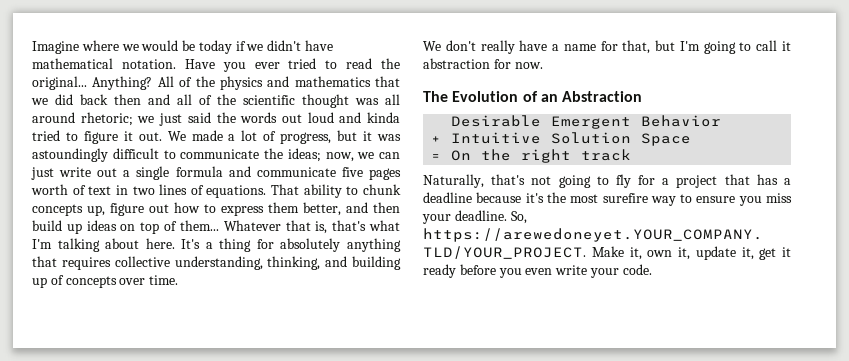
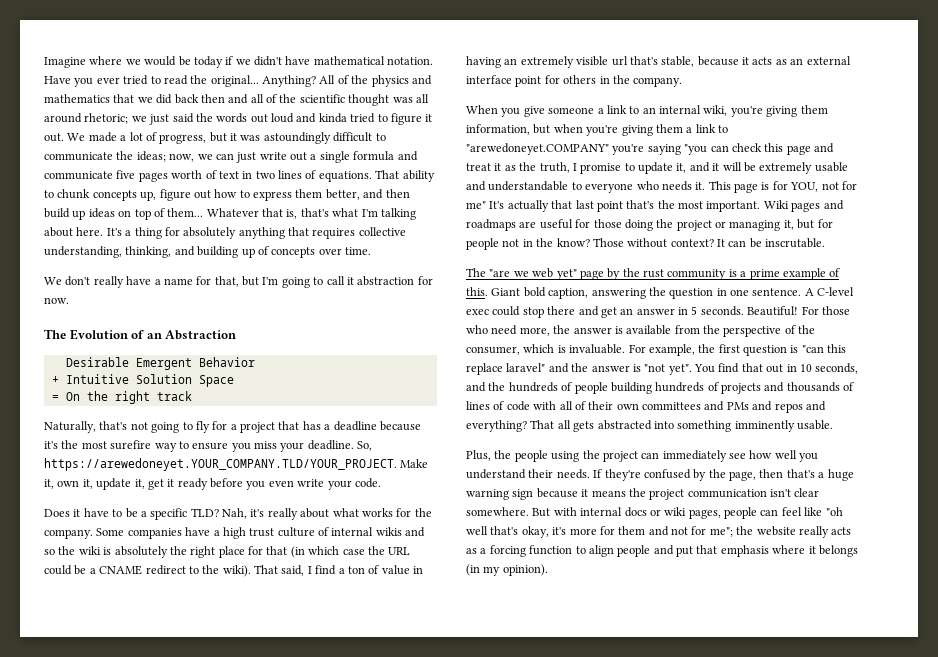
+ Does it have to be a specific TLD? Nah, it's really about what works for the company. Some companies have a high trust culture of internal wikis and so the wiki is absolutely the right place for that (in which case the URL could be a CNAME redirect to the wiki). That said, I find a ton of value in having an extremely visible url that's stable, because it acts as an external interface point for others in the company.
+ When you give someone a link to an internal wiki, you're giving them information, but when you're giving them a link to "arewedoneyet.COMPANY" you're saying "you can check this page and treat it as the truth, I promise to update it, and it will be extremely usable and understandable to everyone who needs it. This page is for YOU, not for me" It's actually that last point that's the most important. Wiki pages and roadmaps are useful for those doing the project or managing it, but for people not in the know? Those without context? It can be inscrutable.
+ The "are we web yet" page by the rust community is a prime example of this. Giant bold caption, answering the question in one sentence. A C-level exec could stop there and get an answer in 5 seconds. Beautiful! For those who need more, the answer is available from the perspective of the consumer, which is invaluable. For example, the first question is "can this replace laravel" and the answer is "not yet". You find that out in 10 seconds, and the hundreds of people building hundreds of projects and thousands of lines of code with all of their own committees and PMs and repos and everything? That all gets abstracted into something imminently usable.
+ Plus, the people using the project can immediately see how well you understand their needs. If they're confused by the page, then that's a huge warning sign because it means the project communication isn't clear somewhere. But with internal docs or wiki pages, people can feel like "oh well that's okay, it's more for them and not for me"; the website really acts as a forcing function to align people and put that emphasis where it belongs (in my opinion).

